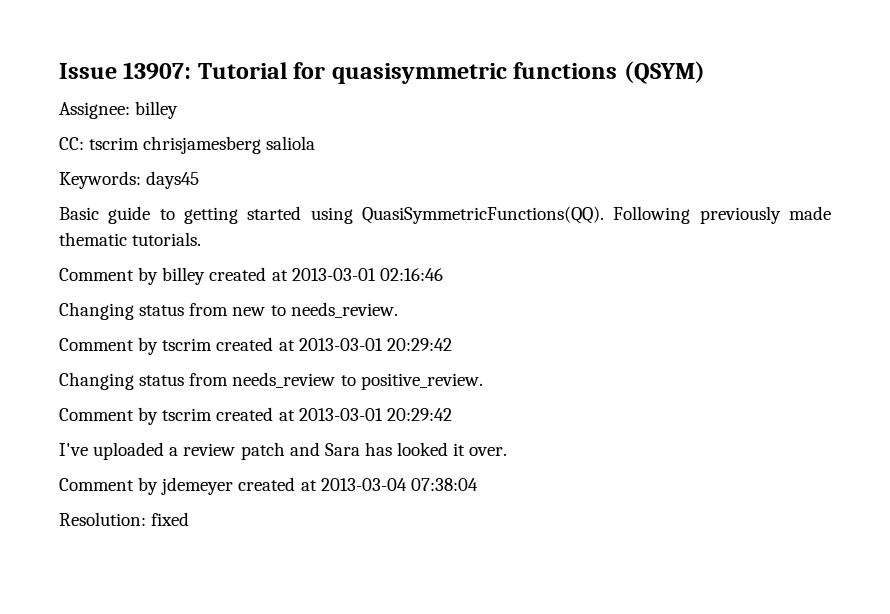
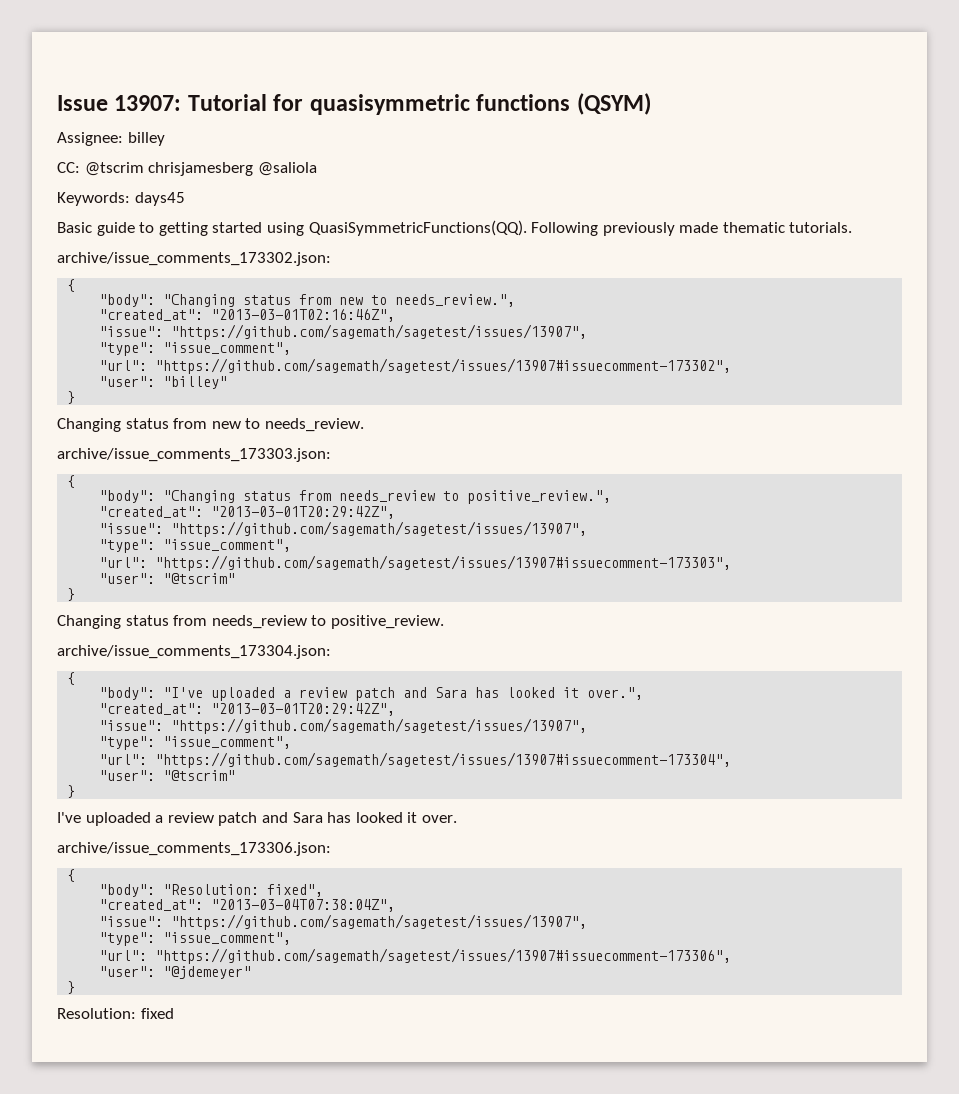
- CC: tscrim chrisjamesberg saliola
+ CC: @tscrim chrisjamesberg @saliola
- Comment by billey created at 2013-03-01 02:16:46
+ archive/issue_comments_173302.json:
+ {
+ "body": "Changing status from new to needs_review.",
+ "created_at": "2013-03-01T02:16:46Z",
+ "issue": "https://github.com/sagemath/sagetest/issues/13907",
+ "type": "issue_comment",
+ "url": "https://github.com/sagemath/sagetest/issues/13907#issuecomment-173302",
+ "user": "billey"
+ }
  Changing status from new to needs_review.
- Comment by tscrim created at 2013-03-01 20:29:42
+ archive/issue_comments_173303.json:
+ {
+ "body": "Changing status from needs_review to positive_review.",
+ "created_at": "2013-03-01T20:29:42Z",
+ "issue": "https://github.com/sagemath/sagetest/issues/13907",
+ "type": "issue_comment",
+ "url": "https://github.com/sagemath/sagetest/issues/13907#issuecomment-173303",
+ "user": "@tscrim"
+ }
  Changing status from needs_review to positive_review.
- Comment by tscrim created at 2013-03-01 20:29:42
+ archive/issue_comments_173304.json:
+ {
+ "body": "I've uploaded a review patch and Sara has looked it over.",
+ "created_at": "2013-03-01T20:29:42Z",
+ "issue": "https://github.com/sagemath/sagetest/issues/13907",
+ "type": "issue_comment",
+ "url": "https://github.com/sagemath/sagetest/issues/13907#issuecomment-173304",
+ "user": "@tscrim"
+ }
- Comment by jdemeyer created at 2013-03-04 07:38:04
+ archive/issue_comments_173306.json:
+ {
+ "body": "Resolution: fixed",
+ "created_at": "2013-03-04T07:38:04Z",
+ "issue": "https://github.com/sagemath/sagetest/issues/13907",
+ "type": "issue_comment",
+ "url": "https://github.com/sagemath/sagetest/issues/13907#issuecomment-173306",
+ "user": "@jdemeyer"
+ }

